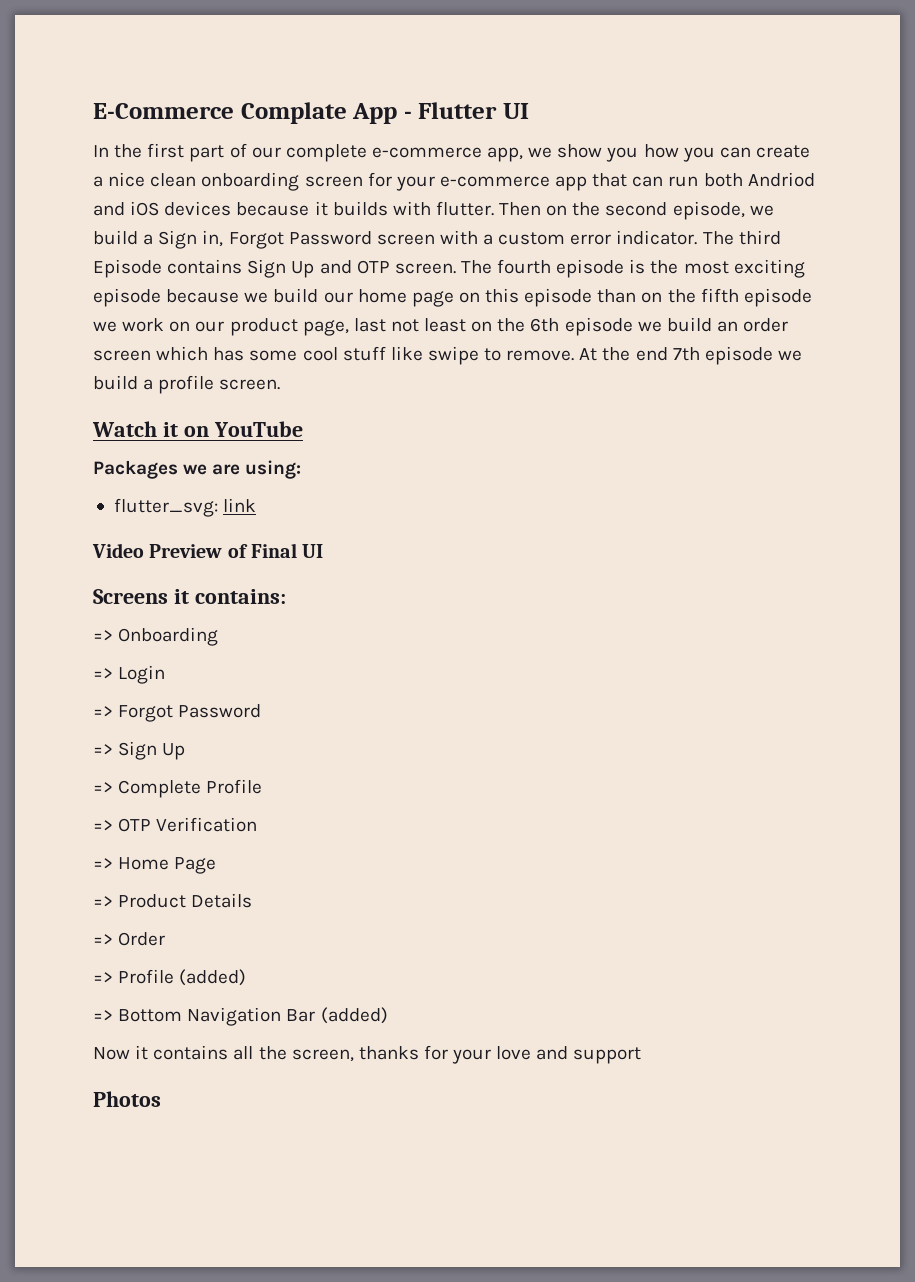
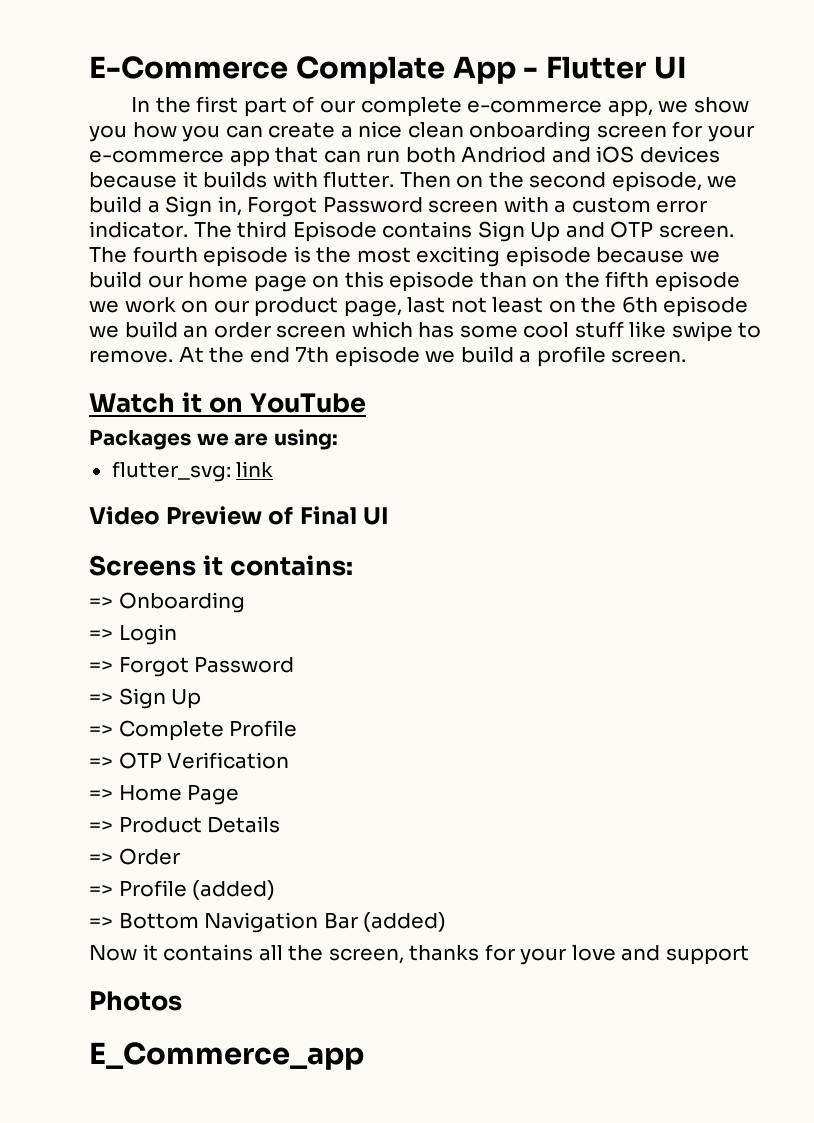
+ E_Commerce_app

